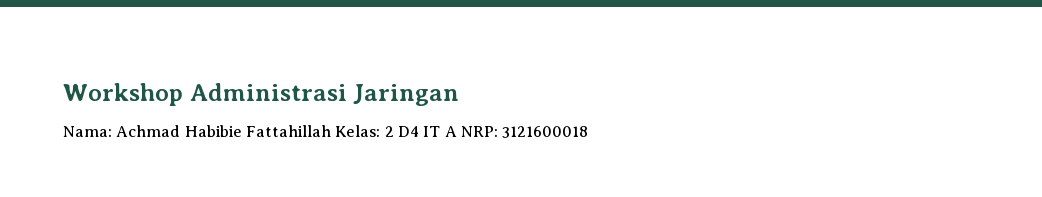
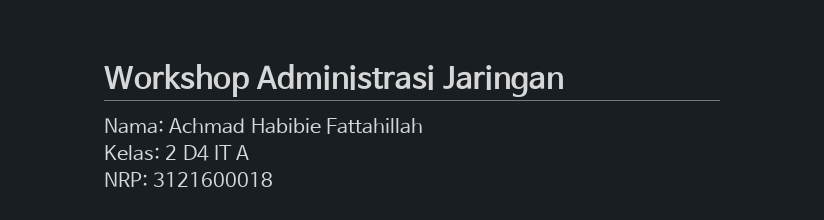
- Nama: Achmad Habibie Fattahillah Kelas: 2 D4 IT A NRP: 3121600018
+ Nama: Achmad Habibie Fattahillah
+ Kelas: 2 D4 IT A
+ NRP: 3121600018

